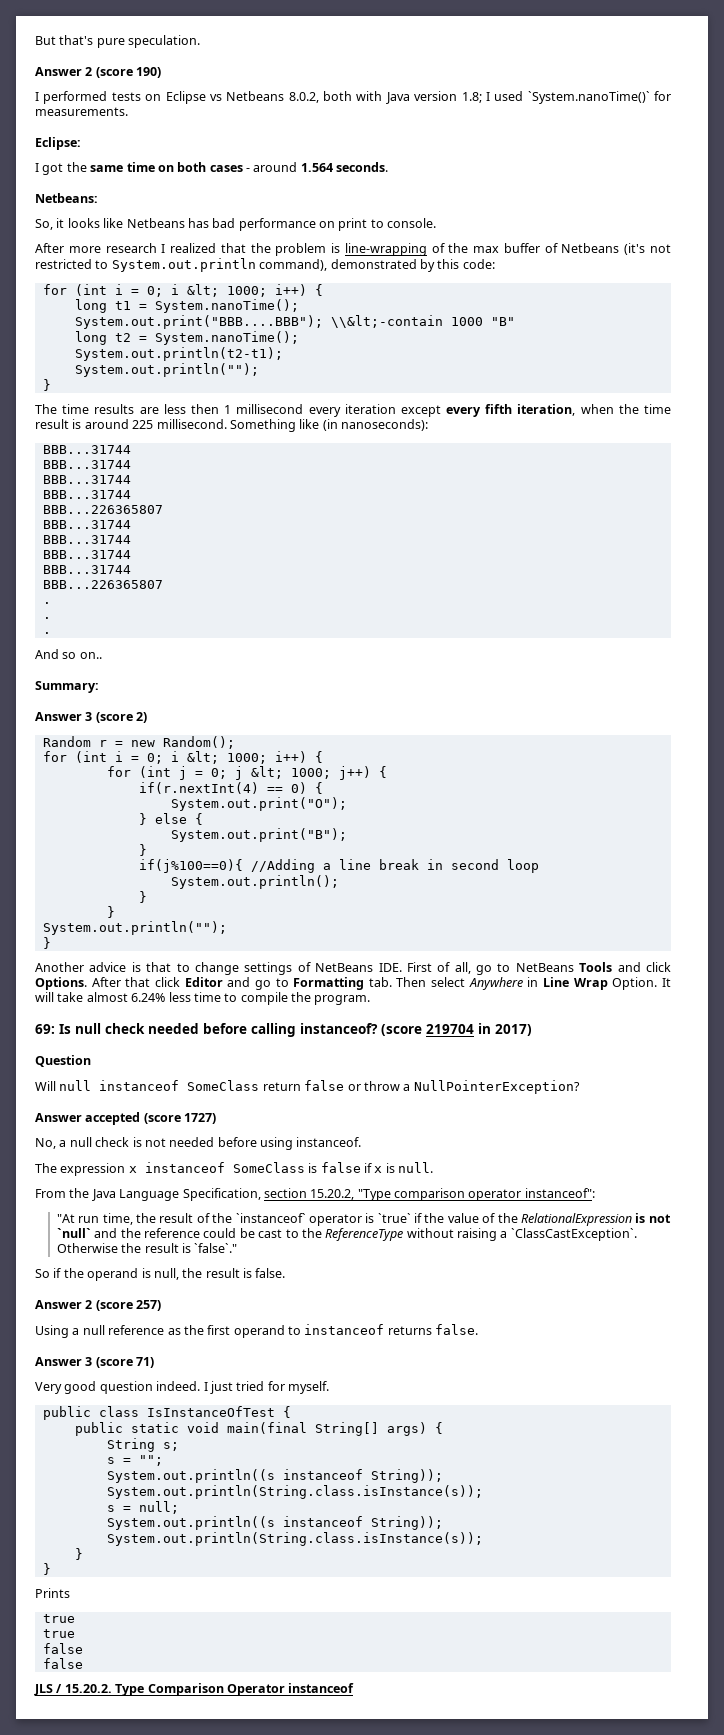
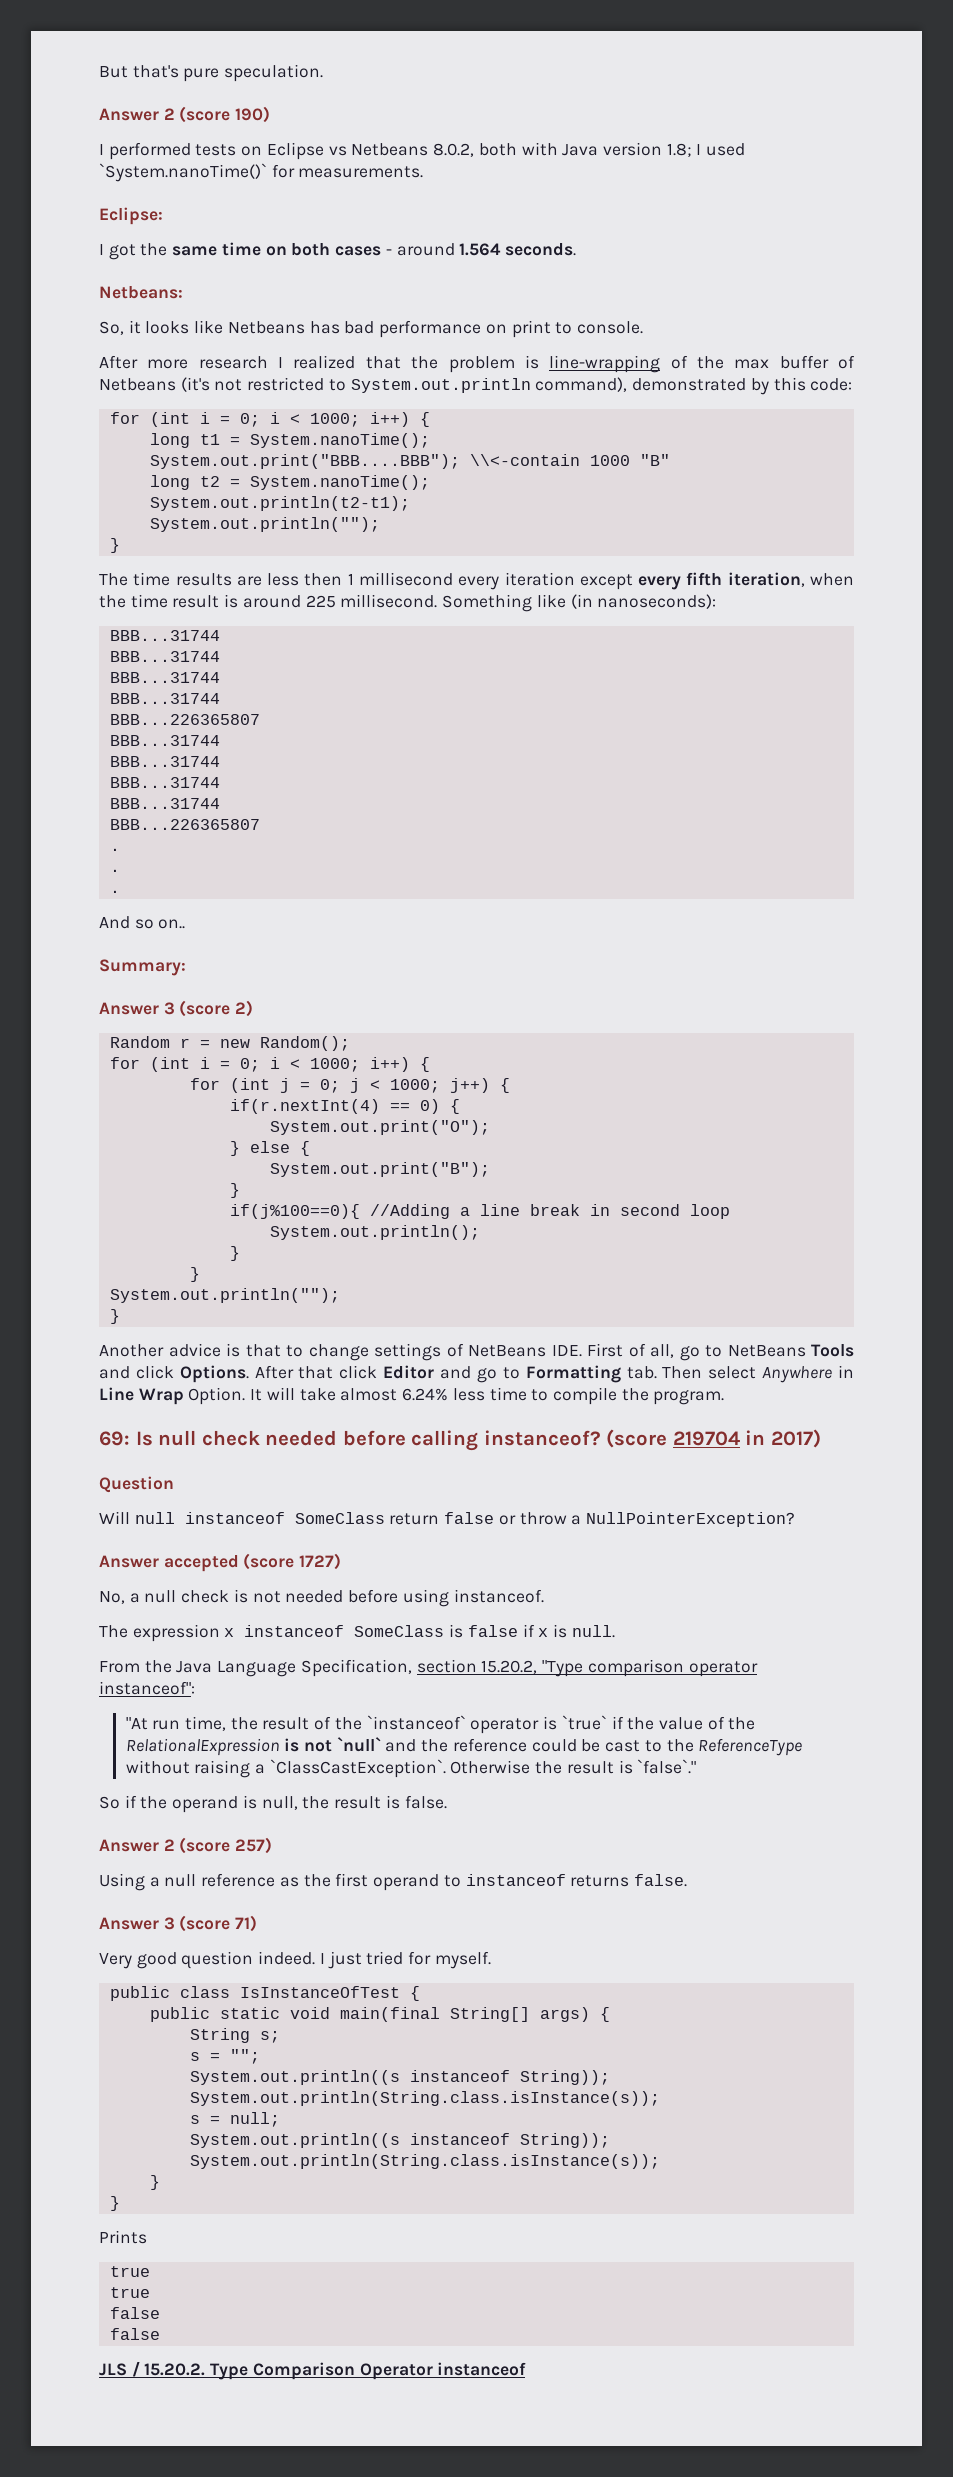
  After more research I realized that the problem is line-wrapping of the max buffer of Netbeans (it's not restricted to System.out.println command), demonstrated by this code:
- for (int i = 0; i &lt; 1000; i++) {
+ for (int i = 0; i < 1000; i++) {
- System.out.print("BBB....BBB"); \\&lt;-contain 1000 "B"
+ System.out.print("BBB....BBB"); \\<-contain 1000 "B"
  Random r = new Random();
- for (int i = 0; i &lt; 1000; i++) {
+ for (int i = 0; i < 1000; i++) {
- for (int j = 0; j &lt; 1000; j++) {
+ for (int j = 0; j < 1000; j++) {

